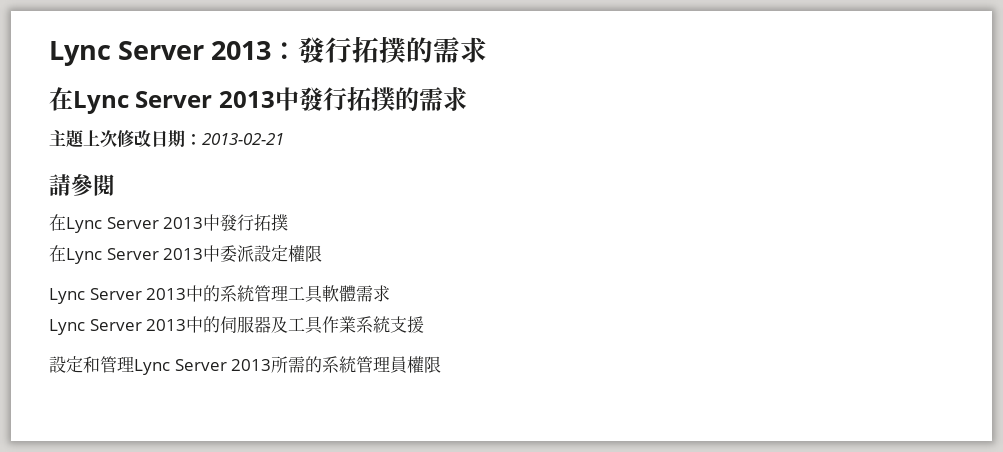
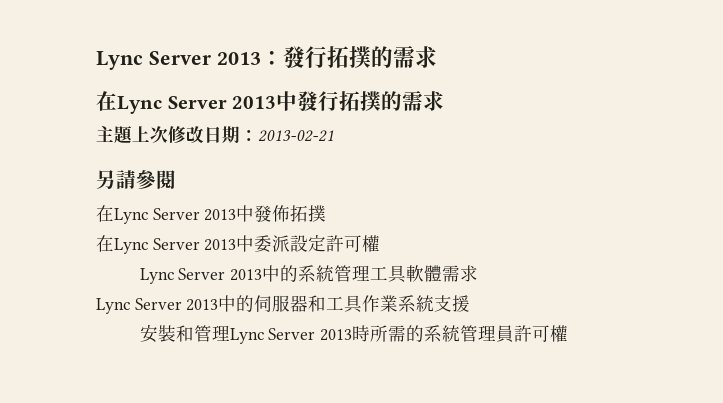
- 請參閱
- 在Lync Server 2013中發行拓撲
+ 另請參閱
+ 在Lync Server 2013中發佈拓撲
- 在Lync Server 2013中委派設定權限
+ 在Lync Server 2013中委派設定許可權
- Lync Server 2013中的伺服器及工具作業系統支援
+ Lync Server 2013中的伺服器和工具作業系統支援
- 設定和管理Lync Server 2013所需的系統管理員權限
+ 安裝和管理Lync Server 2013時所需的系統管理員許可權

